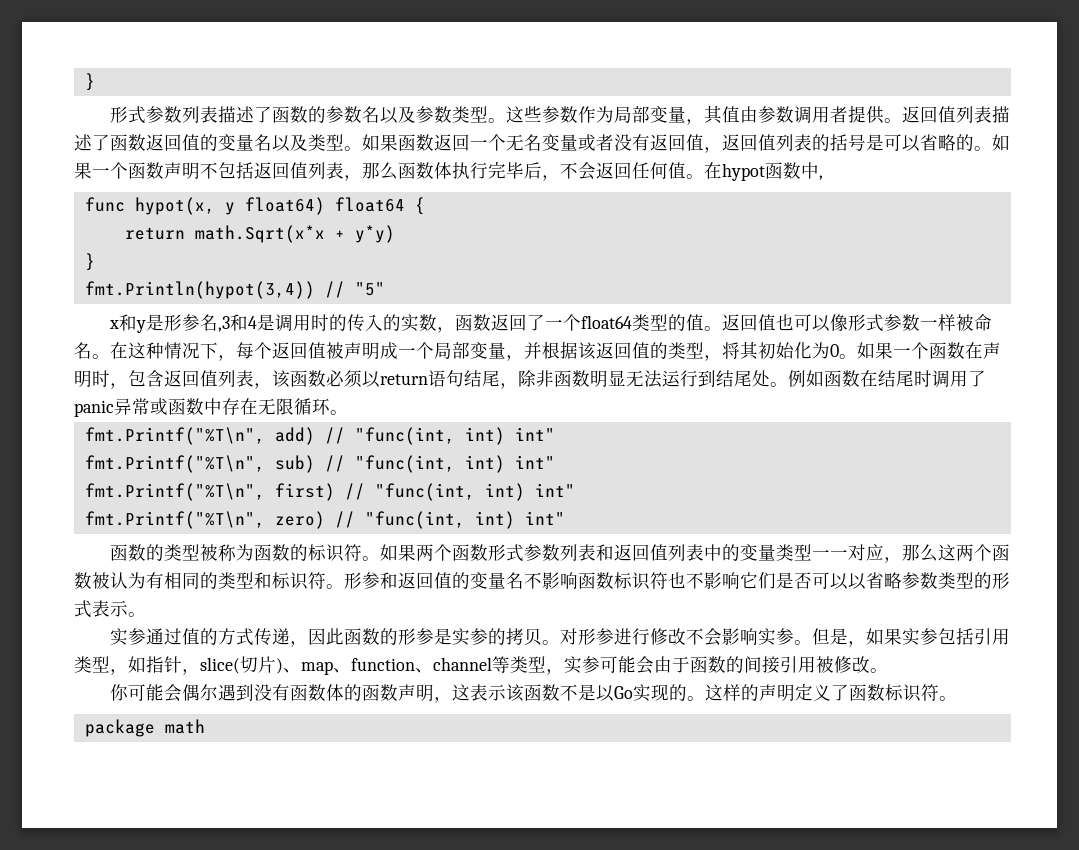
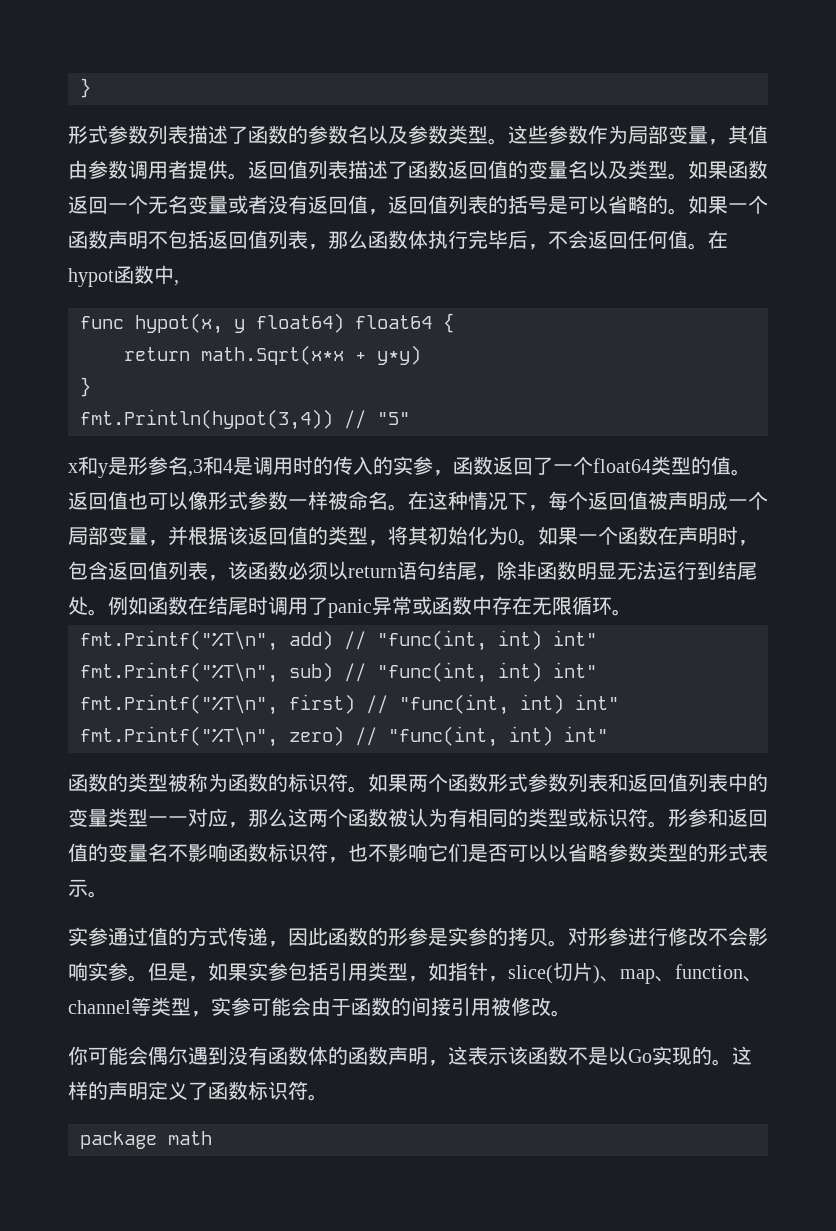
- x和y是形参名,3和4是调用时的传入的实数，函数返回了一个float64类型的值。
+ x和y是形参名,3和4是调用时的传入的实参，函数返回了一个float64类型的值。
- 如果两个函数形式参数列表和返回值列表中的变量类型一一对应，那么这两个函数被认为有相同的类型和标识符。
+ 如果两个函数形式参数列表和返回值列表中的变量类型一一对应，那么这两个函数被认为有相同的类型或标识符。
- 形参和返回值的变量名不影响函数标识符也不影响它们是否可以以省略参数类型的形式表示。
+ 形参和返回值的变量名不影响函数标识符，也不影响它们是否可以以省略参数类型的形式表示。

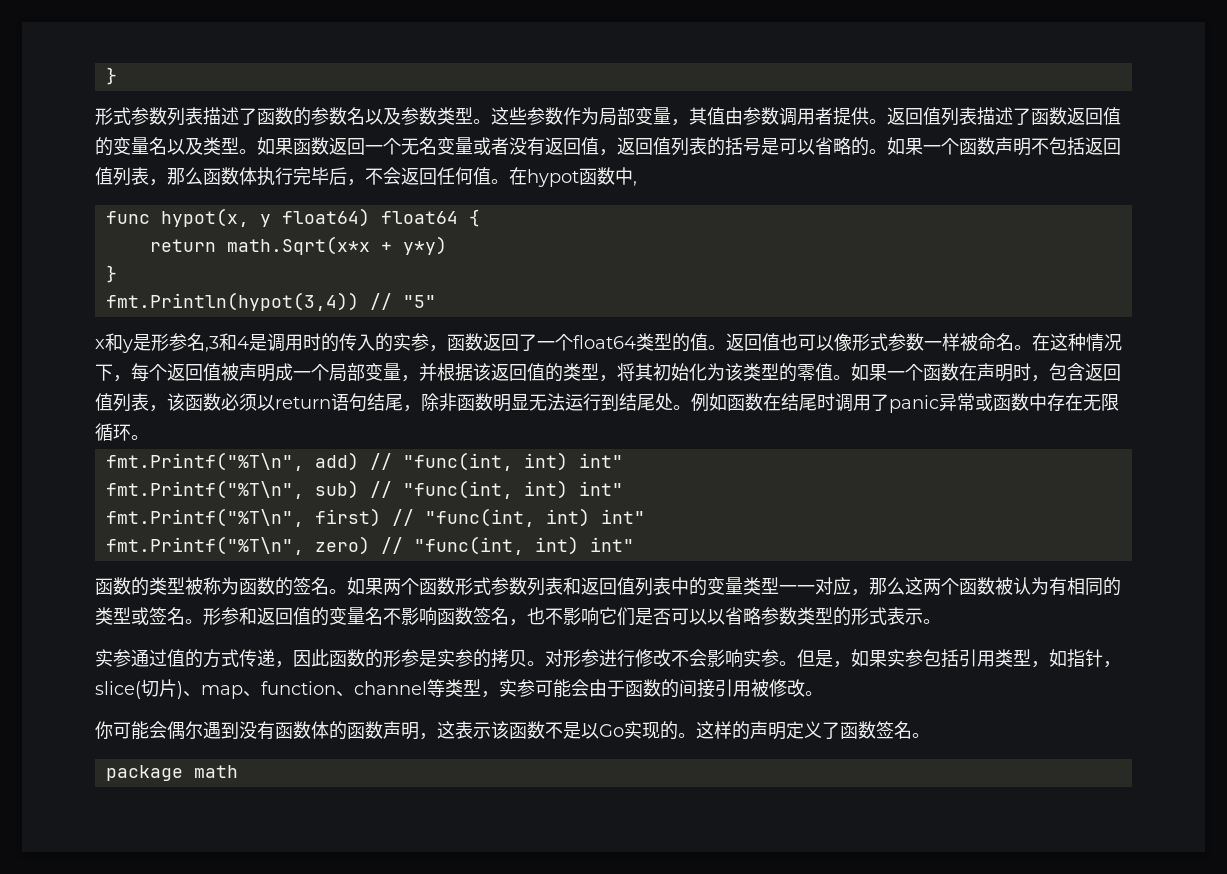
- 在这种情况下，每个返回值被声明成一个局部变量，并根据该返回值的类型，将其初始化为0。
+ 在这种情况下，每个返回值被声明成一个局部变量，并根据该返回值的类型，将其初始化为该类型的零值。
- 函数的类型被称为函数的标识符。
+ 函数的类型被称为函数的签名。
- 如果两个函数形式参数列表和返回值列表中的变量类型一一对应，那么这两个函数被认为有相同的类型或标识符。
+ 如果两个函数形式参数列表和返回值列表中的变量类型一一对应，那么这两个函数被认为有相同的类型或签名。
- 形参和返回值的变量名不影响函数标识符，也不影响它们是否可以以省略参数类型的形式表示。
+ 形参和返回值的变量名不影响函数签名，也不影响它们是否可以以省略参数类型的形式表示。
- 这样的声明定义了函数标识符。
+ 这样的声明定义了函数签名。

